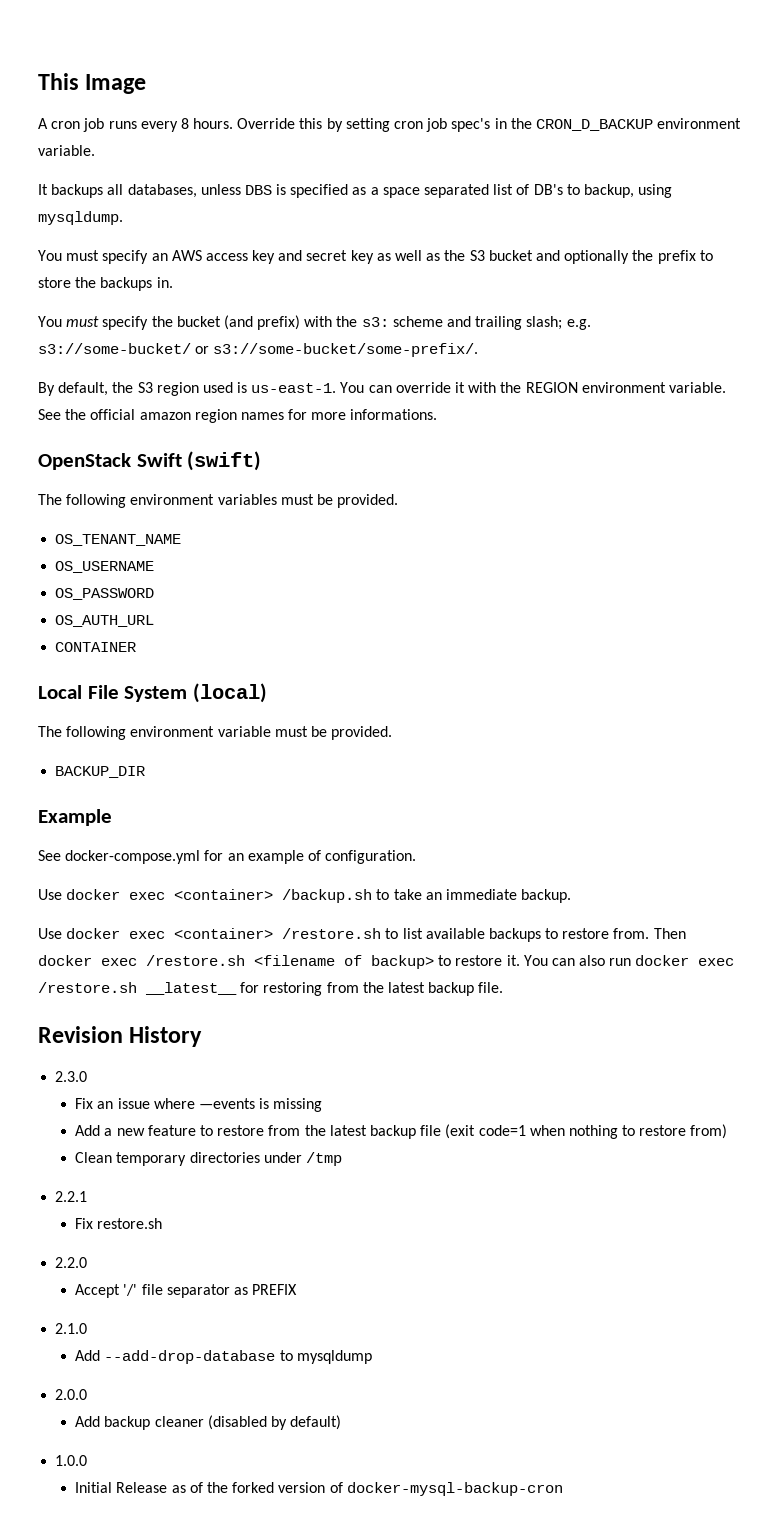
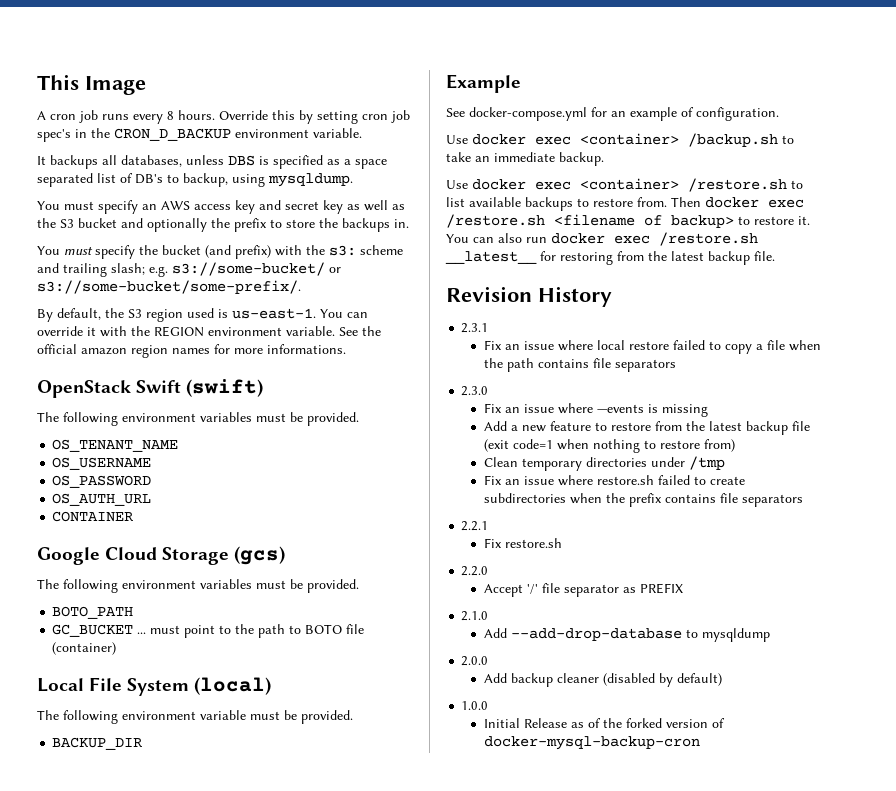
+ Google Cloud Storage (gcs)
+ The following environment variables must be provided.
+ BOTO_PATH
+ GC_BUCKET ... must point to the path to BOTO file (container)
+ 2.3.1
+ Fix an issue where local restore failed to copy a file when the path contains file separators
+ Fix an issue where restore.sh failed to create subdirectories when the prefix contains file separators

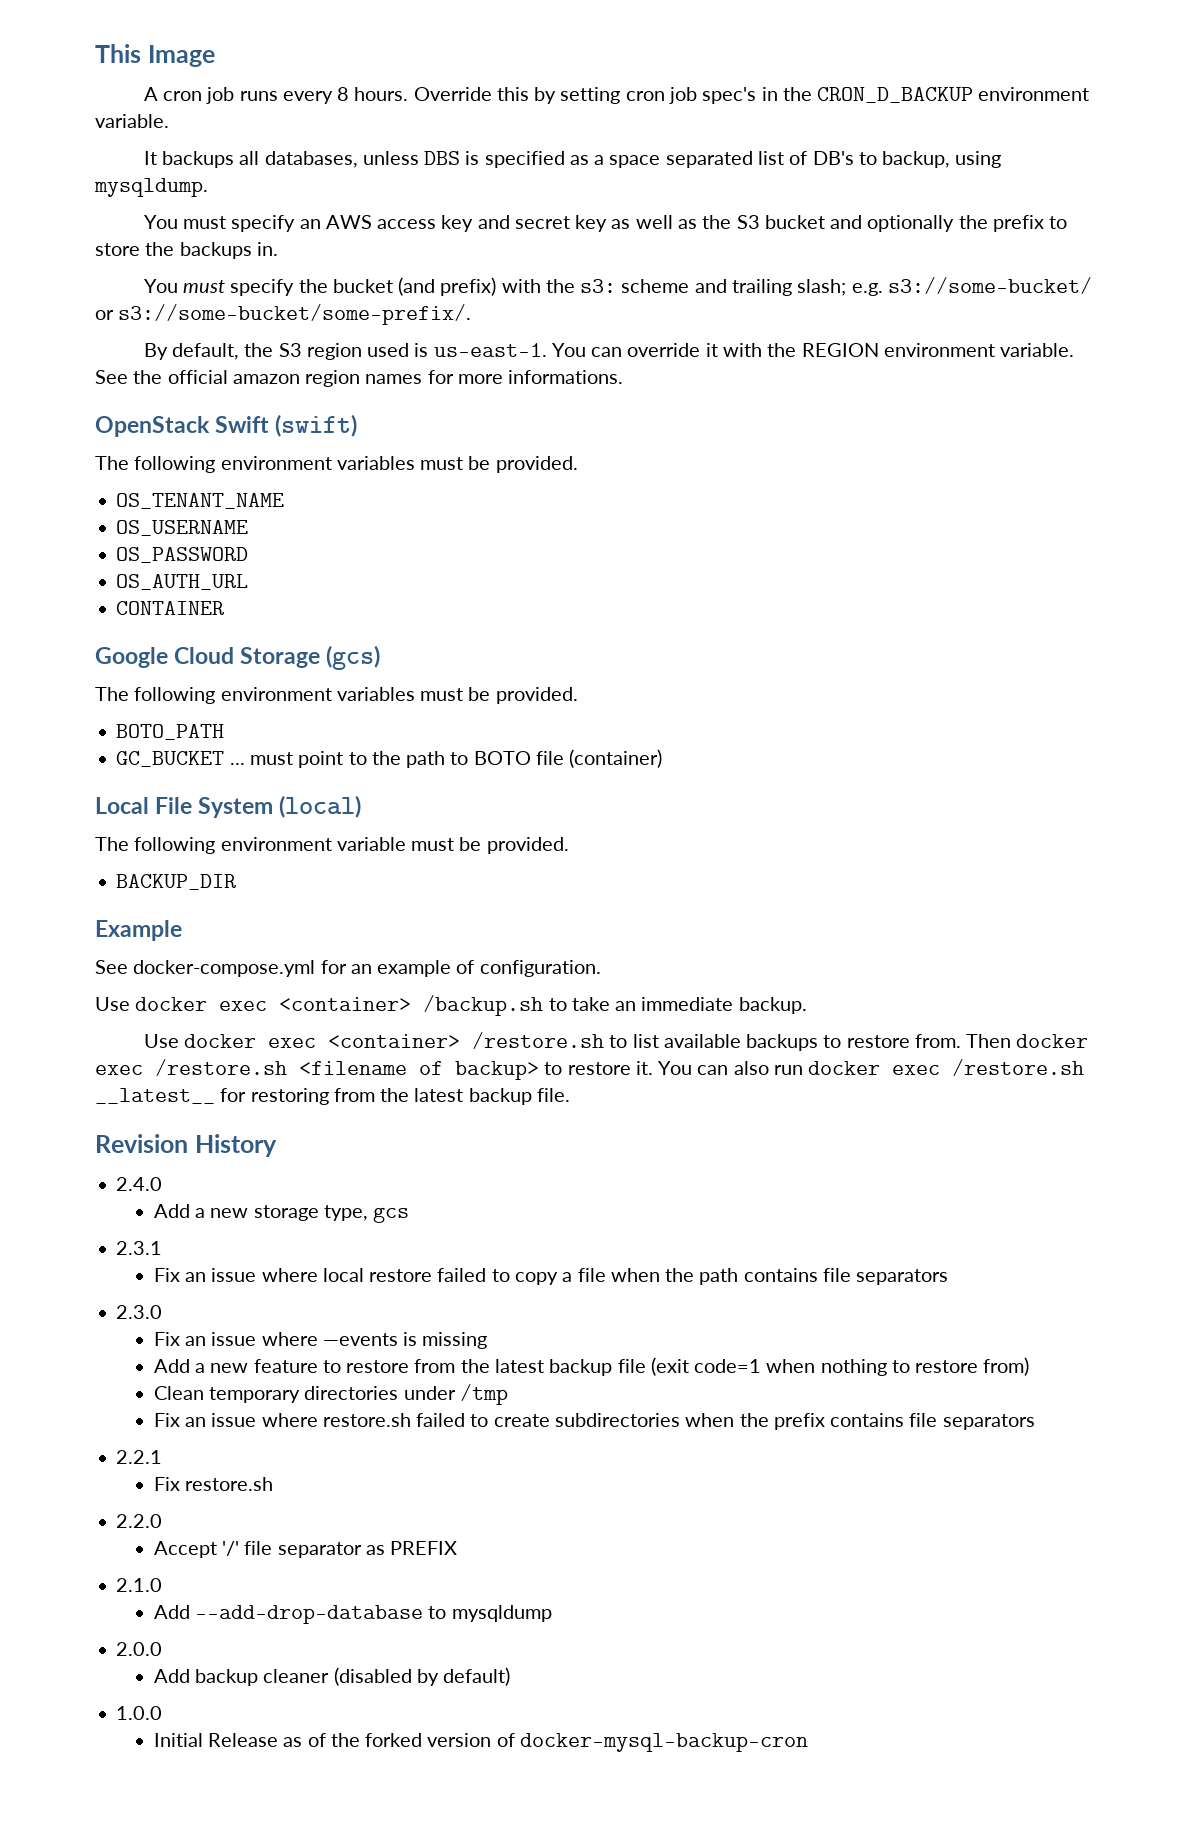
+ 2.4.0
+ Add a new storage type, gcs

